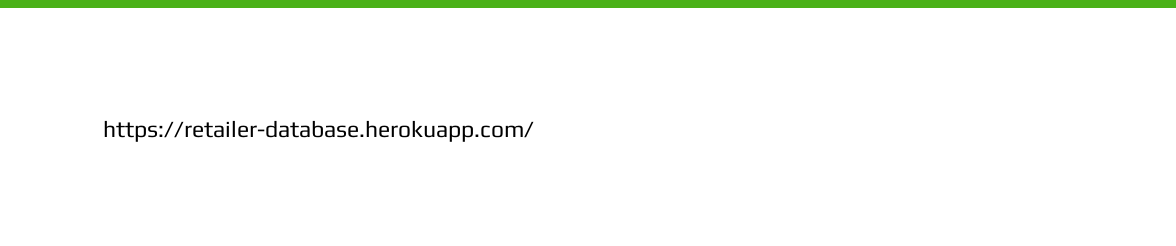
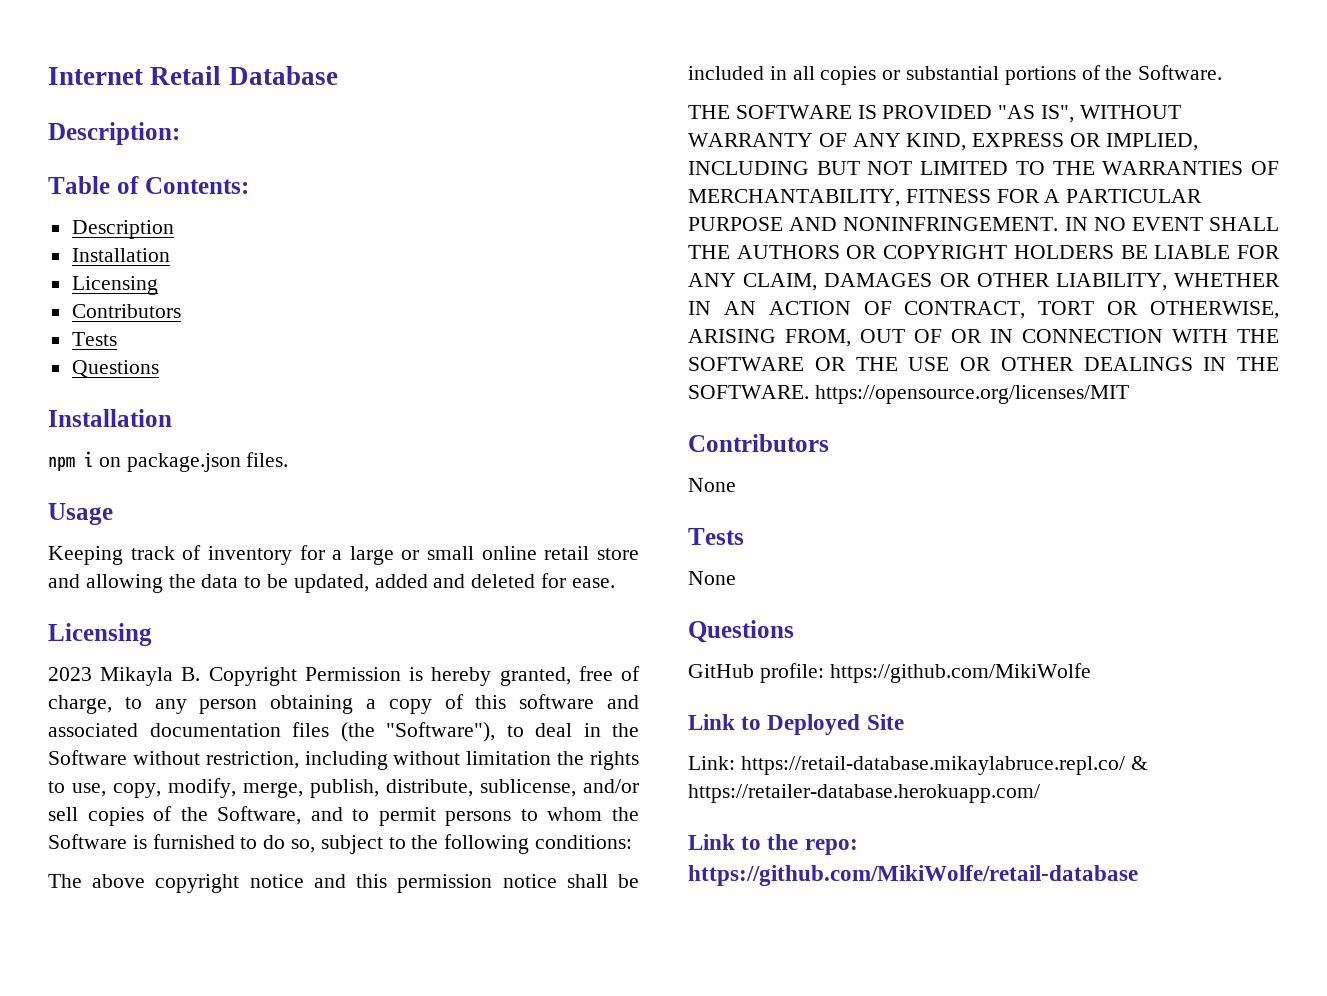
- https://retailer-database.herokuapp.com/
+ Internet Retail Database
+ Description:
+ Table of Contents:
+ Description
+ Installation
+ Licensing
+ Contributors
+ Tests
+ Questions
+ Installation
+ npm i on package.json files.
+ Usage
+ Keeping track of inventory for a large or small online retail store and allowing the data to be updated, added and deleted for ease.
+ Licensing
+ 2023 Mikayla B. Copyright Permission is hereby granted, free of charge, to any person obtaining a copy of this software and associated documentation files (the "Software"), to deal in the Software without restriction, including without limitation the rights to use, copy, modify, merge, publish, distribute, sublicense, and/or sell copies of the Software, and to permit persons to whom the Software is furnished to do so, subject to the following conditions:
+ The above copyright notice and this permission notice shall be included in all copies or substantial portions of the Software.
+ THE SOFTWARE IS PROVIDED "AS IS", WITHOUT WARRANTY OF ANY KIND, EXPRESS OR IMPLIED, INCLUDING BUT NOT LIMITED TO THE WARRANTIES OF MERCHANTABILITY, FITNESS FOR A PARTICULAR PURPOSE AND NONINFRINGEMENT. IN NO EVENT SHALL THE AUTHORS OR COPYRIGHT HOLDERS BE LIABLE FOR ANY CLAIM, DAMAGES OR OTHER LIABILITY, WHETHER IN AN ACTION OF CONTRACT, TORT OR OTHERWISE, ARISING FROM, OUT OF OR IN CONNECTION WITH THE SOFTWARE OR THE USE OR OTHER DEALINGS IN THE SOFTWARE. https://opensource.org/licenses/MIT
+ Contributors
+ None
+ Tests
+ None
+ Questions
+ GitHub profile: https://github.com/MikiWolfe
+ Link to Deployed Site
+ Link: https://retail-database.mikaylabruce.repl.co/ & https://retailer-database.herokuapp.com/
+ Link to the repo: https://github.com/MikiWolfe/retail-database

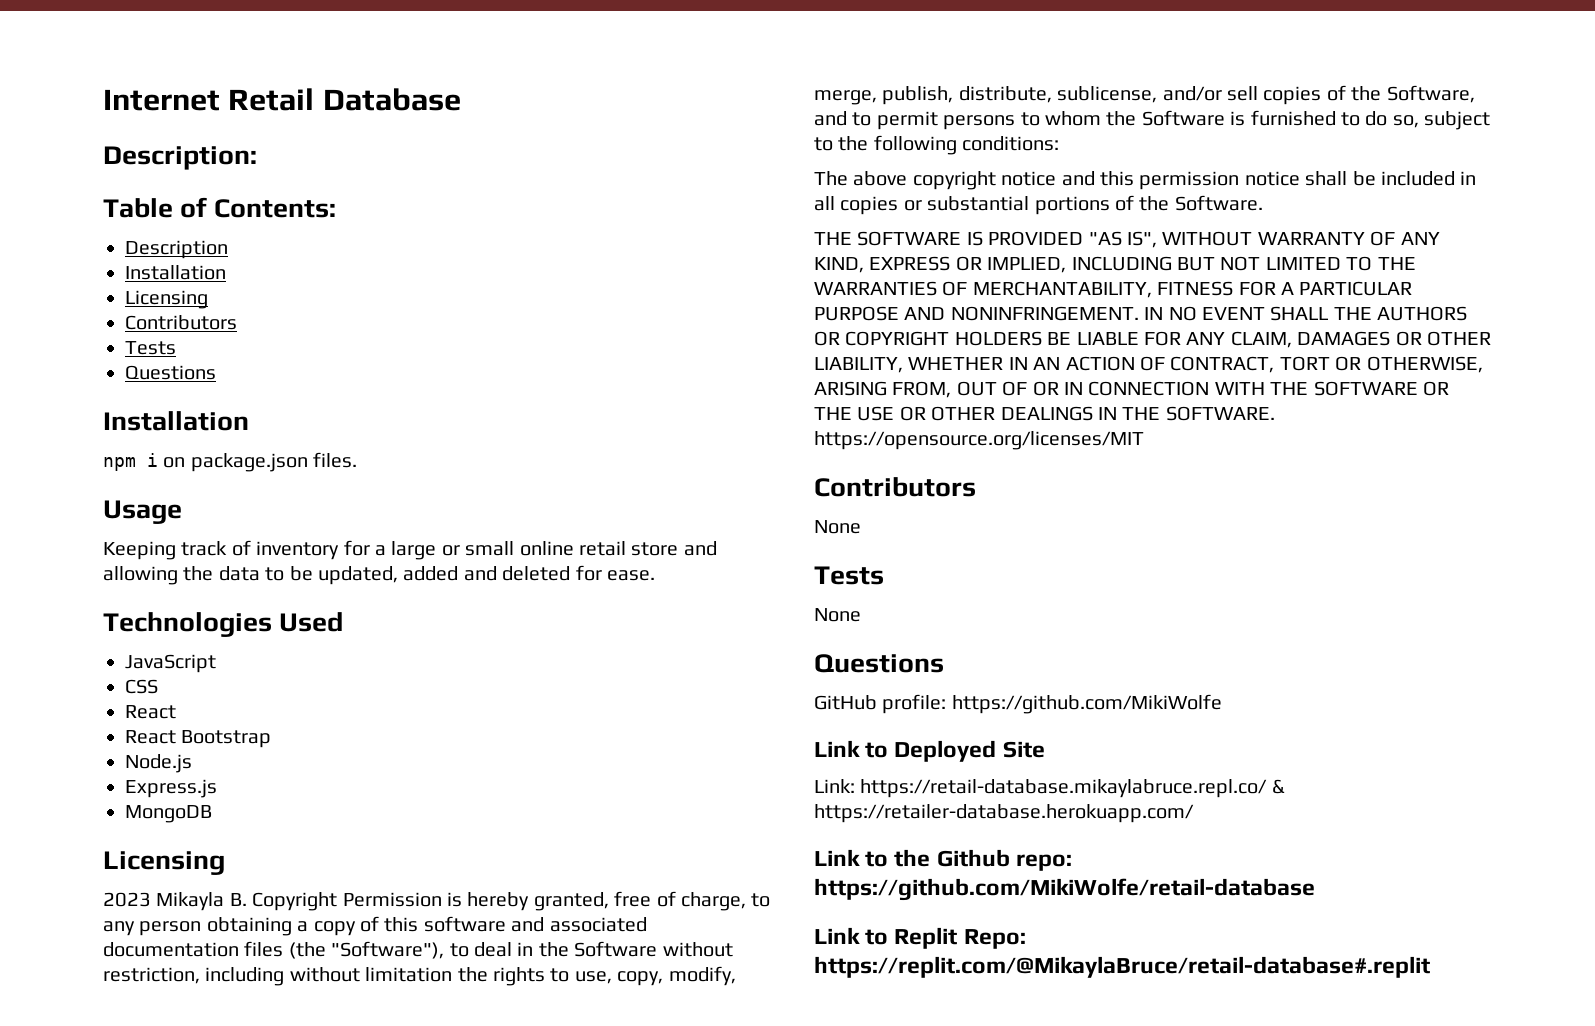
+ Technologies Used
+ JavaScript
+ CSS
+ React
+ React Bootstrap
+ Node.js
+ Express.js
+ MongoDB
- Link to the repo: https://github.com/MikiWolfe/retail-database
+ Link to the Github repo: https://github.com/MikiWolfe/retail-database
+ Link to Replit Repo: https://replit.com/@MikaylaBruce/retail-database#.replit

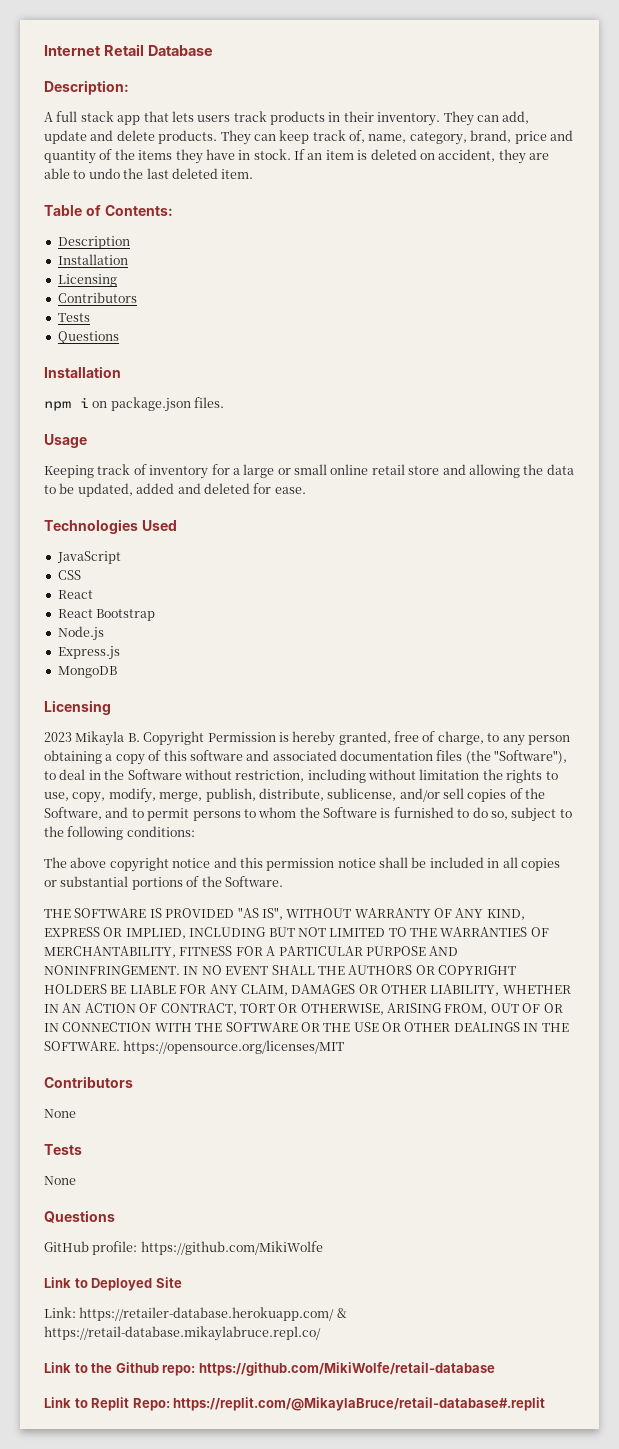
+ A full stack app that lets users track products in their inventory. They can add, update and delete products. They can keep track of, name, category, brand, price and quantity of the items they have in stock. If an item is deleted on accident, they are able to undo the last deleted item.
- Link: https://retail-database.mikaylabruce.repl.co/ & https://retailer-database.herokuapp.com/
+ Link: https://retailer-database.herokuapp.com/ & https://retail-database.mikaylabruce.repl.co/

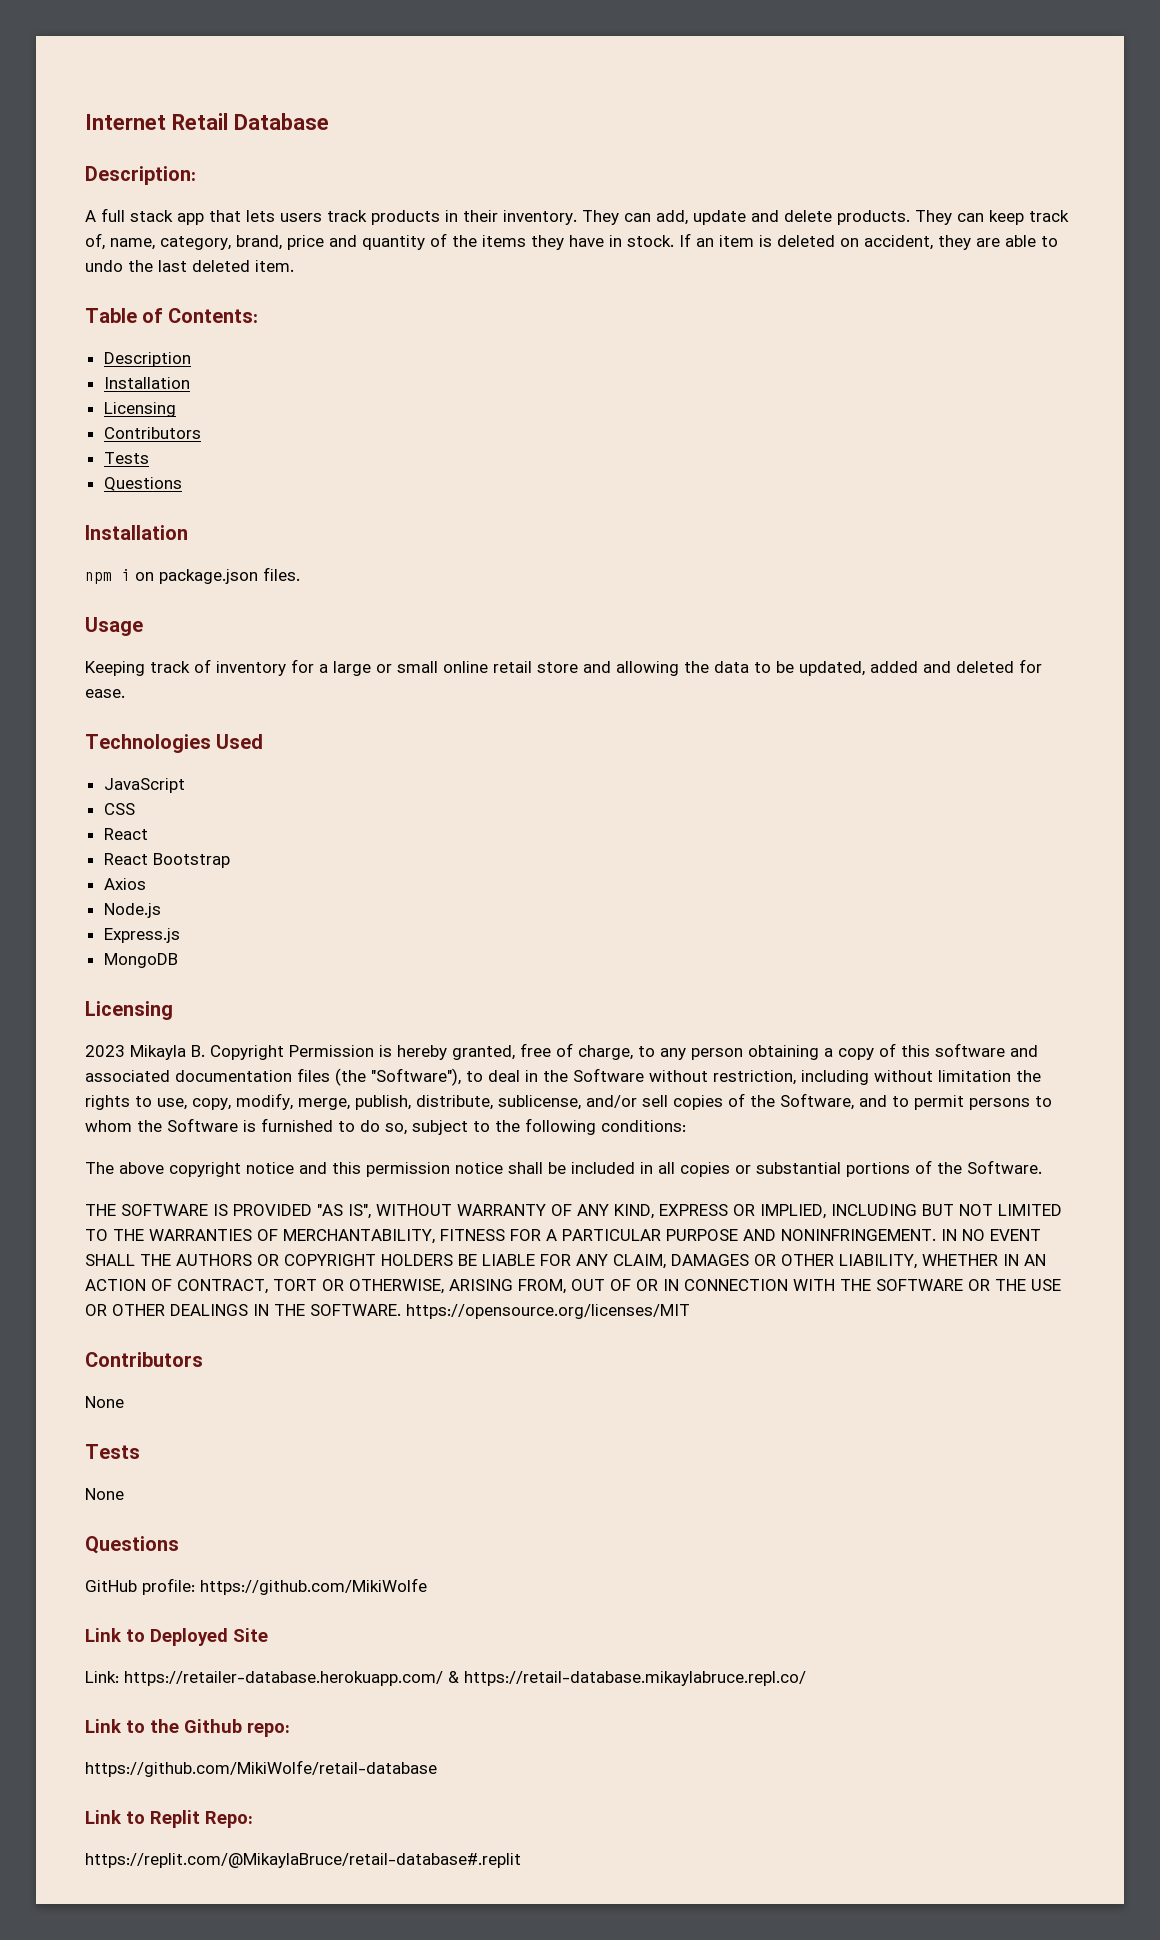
+ Axios
- Link to the Github repo: https://github.com/MikiWolfe/retail-database
+ Link to the Github repo:
+ https://github.com/MikiWolfe/retail-database
- Link to Replit Repo: https://replit.com/@MikaylaBruce/retail-database#.replit
+ Link to Replit Repo:
+ https://replit.com/@MikaylaBruce/retail-database#.replit

